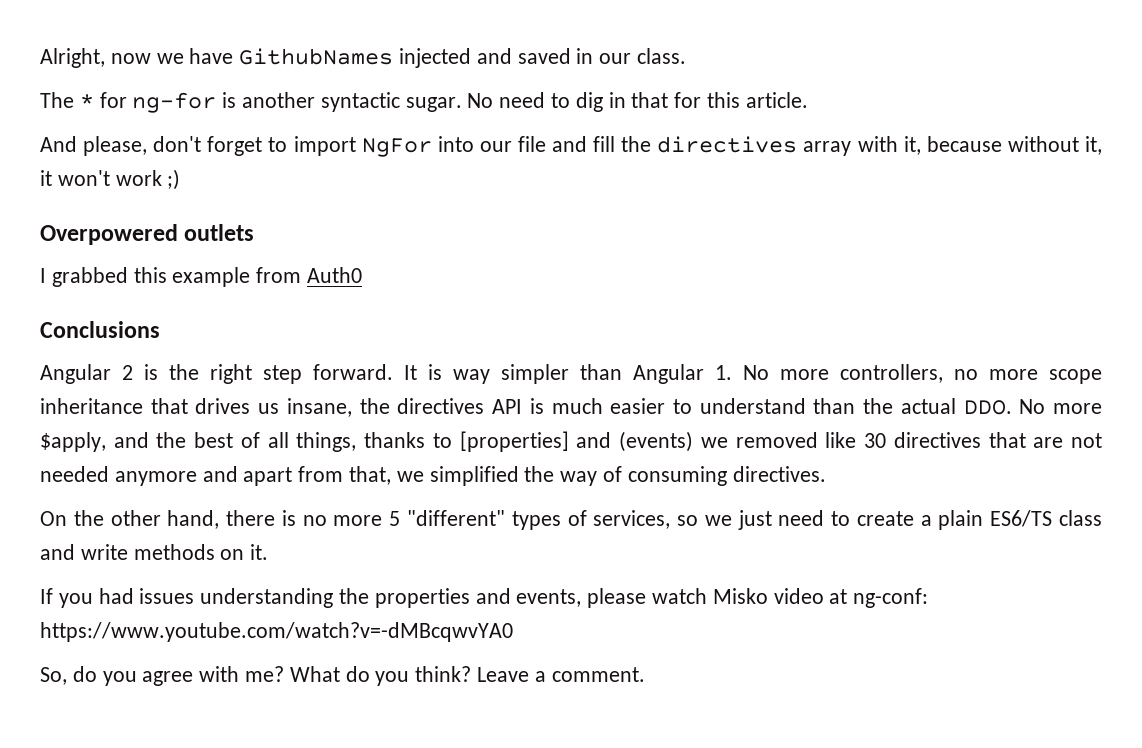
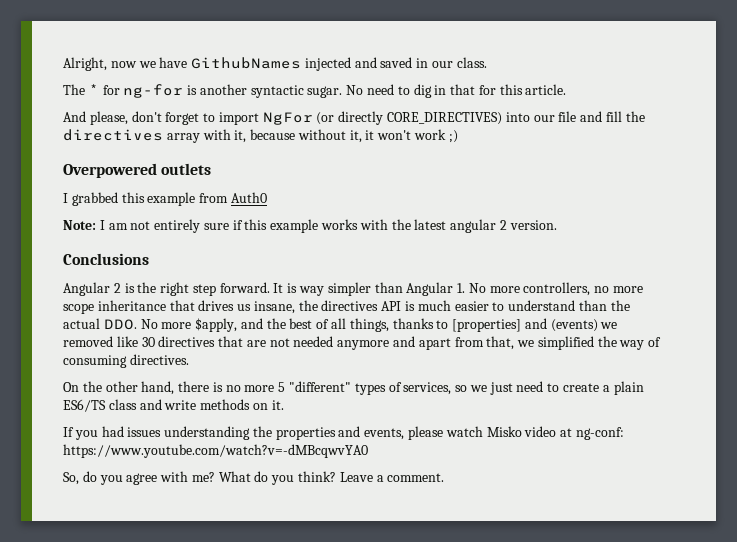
- And please, don't forget to import NgFor into our file and fill the directives array with it, because without it, it won't work ;)
+ And please, don't forget to import NgFor (or directly CORE_DIRECTIVES) into our file and fill the directives array with it, because without it, it won't work ;)
+ Note: I am not entirely sure if this example works with the latest angular 2 version.

